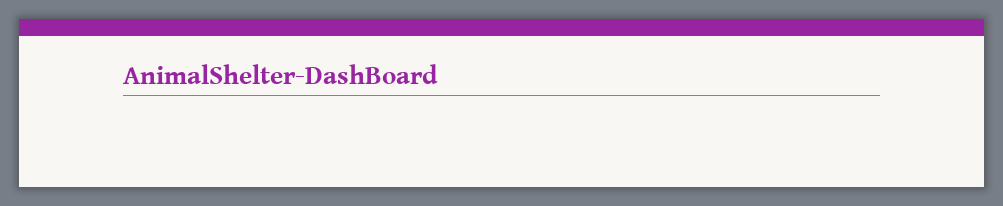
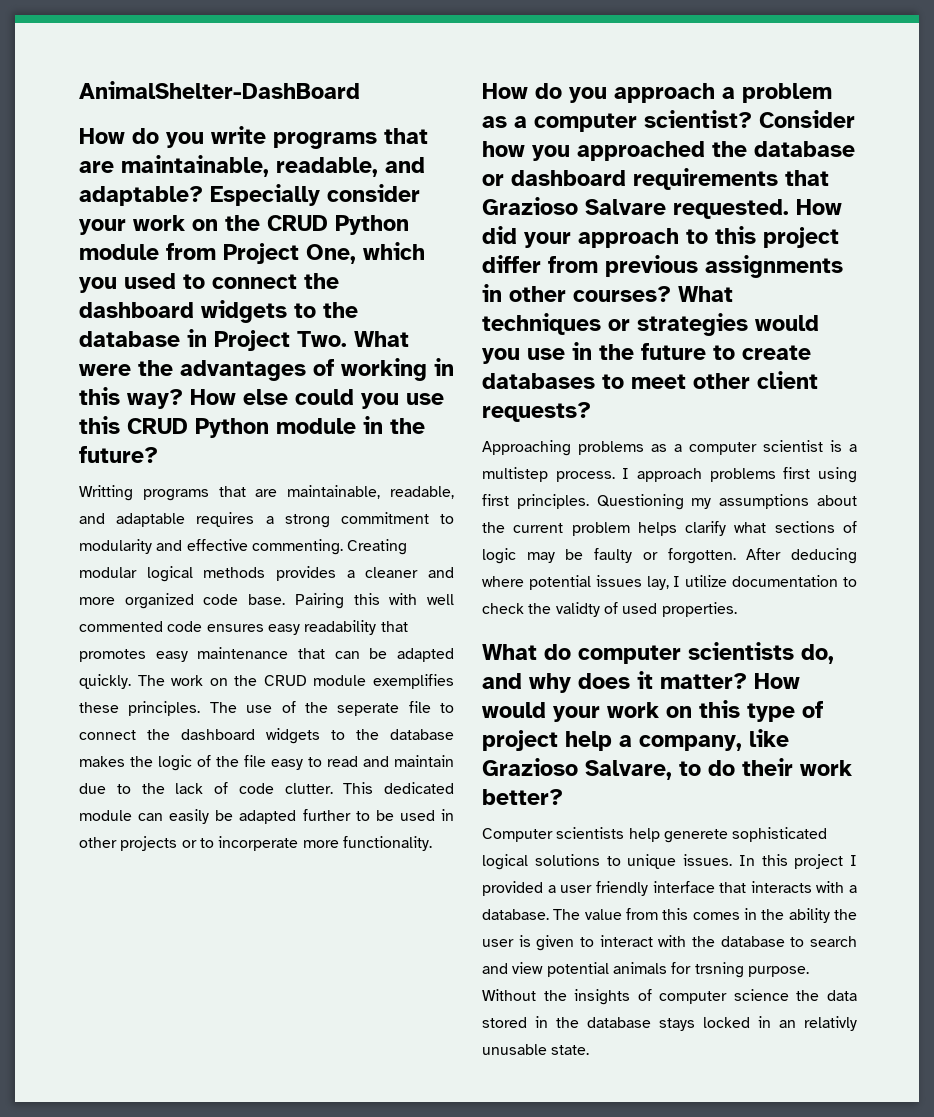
+ How do you write programs that are maintainable, readable, and adaptable? Especially consider your work on the CRUD Python module from Project One, which you used to connect the dashboard widgets to the database in Project Two. What were the advantages of working in this way? How else could you use this CRUD Python module in the future?
+ Writting programs that are maintainable, readable, and adaptable requires a strong commitment to modularity and effective commenting. Creating modular logical methods provides a cleaner and more organized code base. Pairing this with well commented code ensures easy readability that promotes easy maintenance that can be adapted quickly. The work on the CRUD module exemplifies these principles. The use of the seperate file to connect the dashboard widgets to the database makes the logic of the file easy to read and maintain due to the lack of code clutter. This dedicated module can easily be adapted further to be used in other projects or to incorperate more functionality.
+ How do you approach a problem as a computer scientist? Consider how you approached the database or dashboard requirements that Grazioso Salvare requested. How did your approach to this project differ from previous assignments in other courses? What techniques or strategies would you use in the future to create databases to meet other client requests?
+ Approaching problems as a computer scientist is a multistep process. I approach problems first using first principles. Questioning my assumptions about the current problem helps clarify what sections of logic may be faulty or forgotten. After deducing where potential issues lay, I utilize documentation to check the validty of used properties.
+ What do computer scientists do, and why does it matter? How would your work on this type of project help a company, like Grazioso Salvare, to do their work better?
+ Computer scientists help generete sophisticated logical solutions to unique issues. In this project I provided a user friendly interface that interacts with a database. The value from this comes in the ability the user is given to interact with the database to search and view potential animals for trsning purpose. Without the insights of computer science the data stored in the database stays locked in an relativly unusable state.

